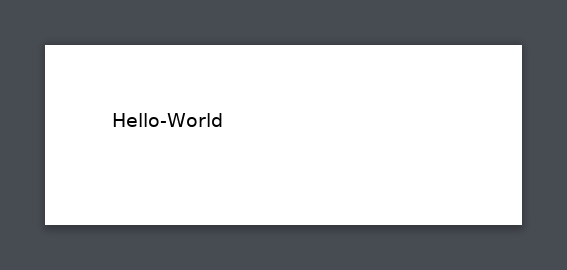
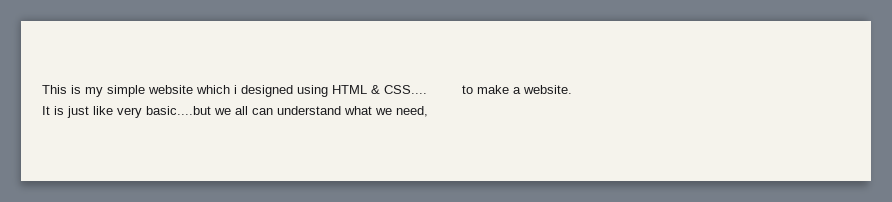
- Hello-World
+ This is my simple website which i designed using HTML & CSS.... It is just like very basic....but we all can understand what we need, to make a website.

